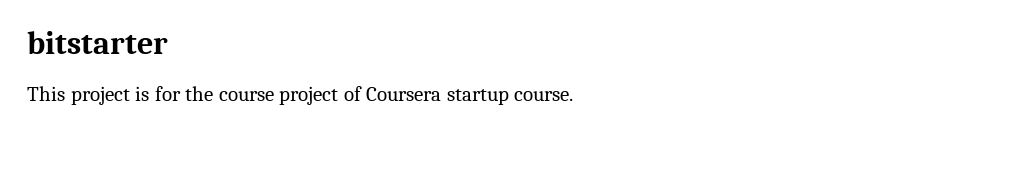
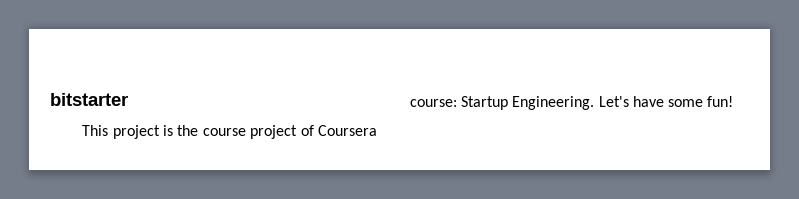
- This project is for the course project of Coursera startup course.
+ This project is the course project of Coursera course: Startup Engineering. Let's have some fun!

